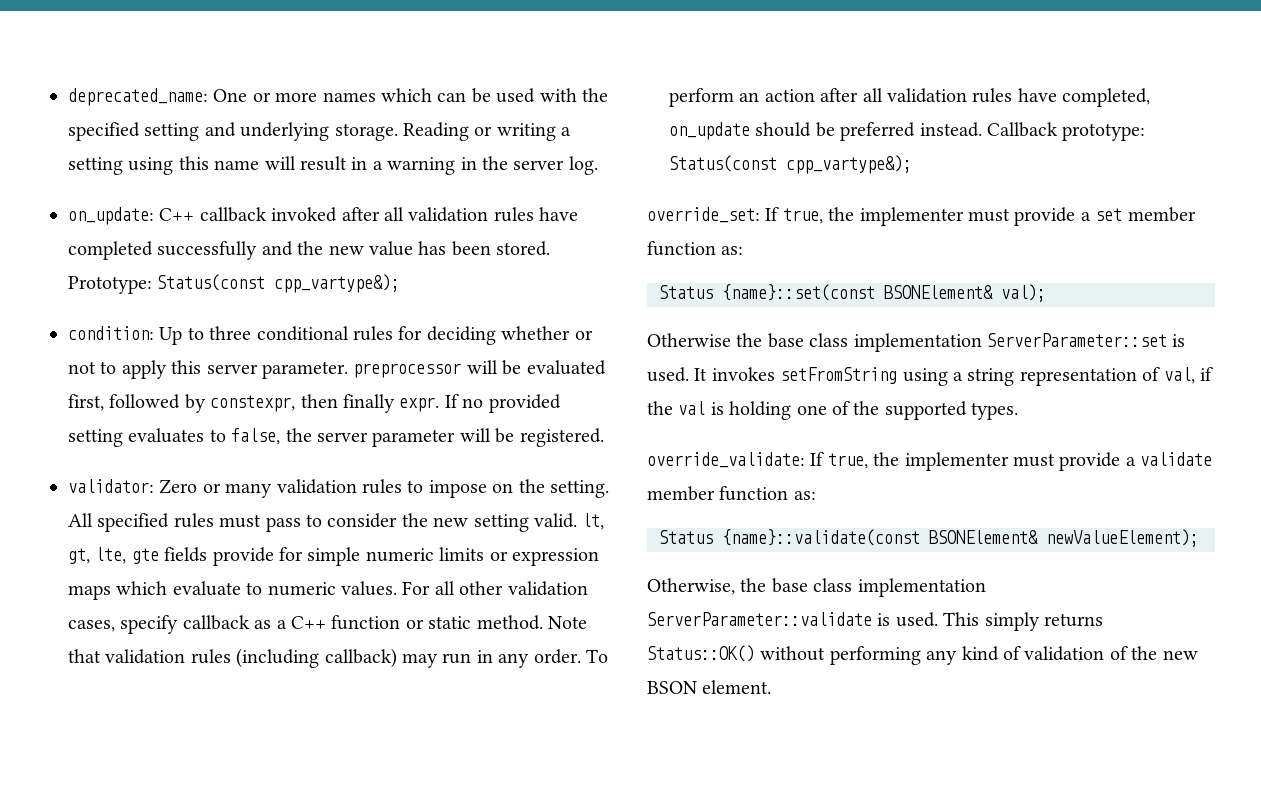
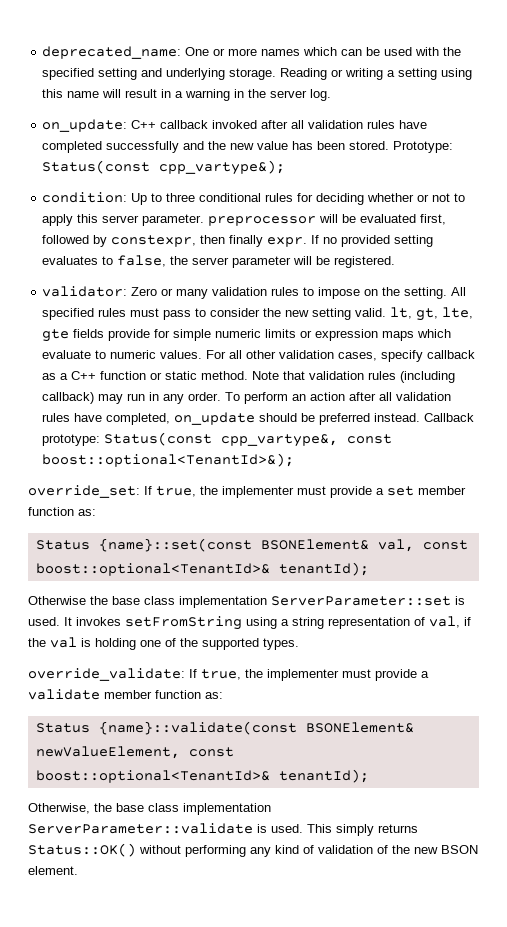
- Callback prototype: Status(const cpp_vartype&);
+ Callback prototype: Status(const cpp_vartype&, const boost::optional<TenantId>&);
- Status {name}::set(const BSONElement& val);
+ Status {name}::set(const BSONElement& val, const boost::optional<TenantId>& tenantId);
- Status {name}::validate(const BSONElement& newValueElement);
+ Status {name}::validate(const BSONElement& newValueElement, const boost::optional<TenantId>& tenantId);

